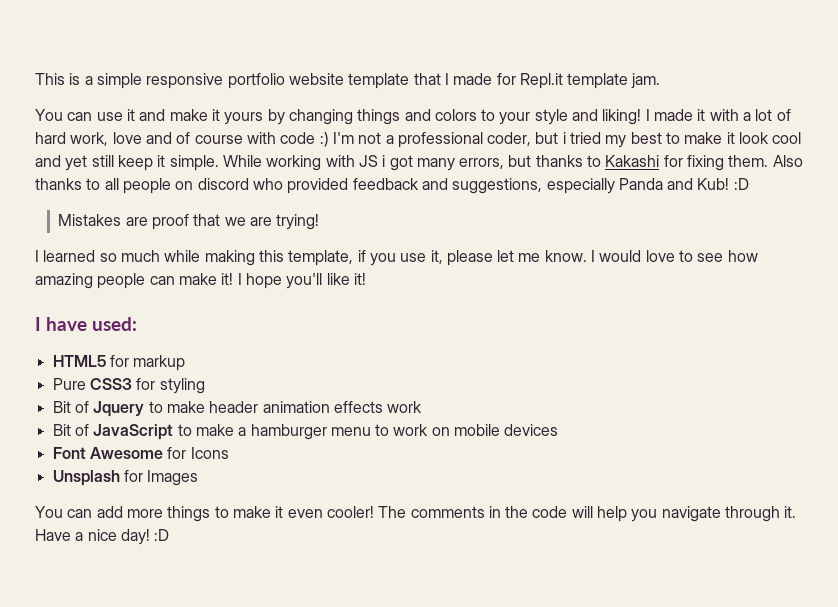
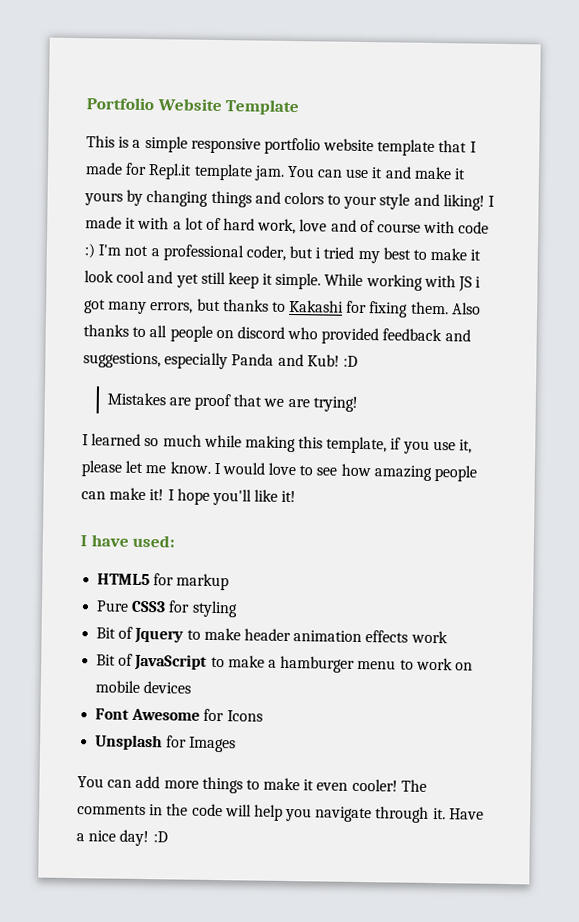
+ Portfolio Website Template
- This is a simple responsive portfolio website template that I made for Repl.it template jam.
- You can use it and make it yours by changing things and colors to your style and liking!
+ This is a simple responsive portfolio website template that I made for Repl.it template jam. You can use it and make it yours by changing things and colors to your style and liking!

